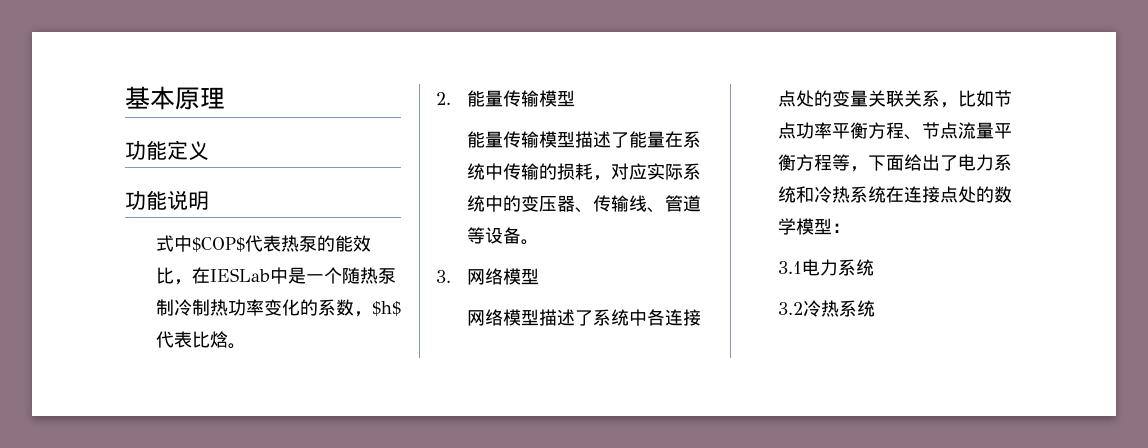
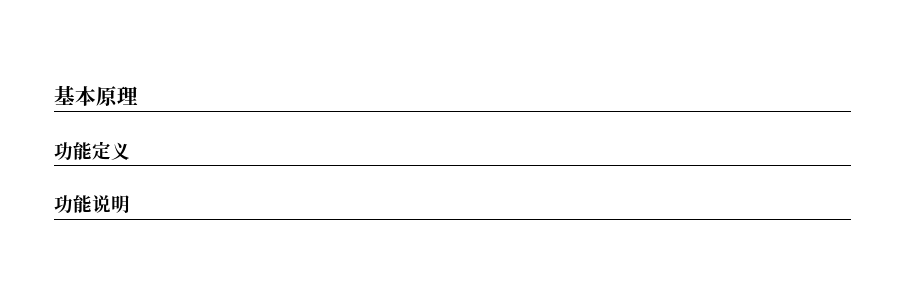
- 式中$COP$代表热泵的能效比，在IESLab中是一个随热泵制冷制热功率变化的系数，$h$代表比焓。
- 2.能量传输模型
- 能量传输模型描述了能量在系统中传输的损耗，对应实际系统中的变压器、传输线、管道等设备。
- 3.网络模型
- 网络模型描述了系统中各连接点处的变量关联关系，比如节点功率平衡方程、节点流量平衡方程等，下面给出了电力系统和冷热系统在连接点处的数学模型：
- 3.1电力系统
- 3.2冷热系统

